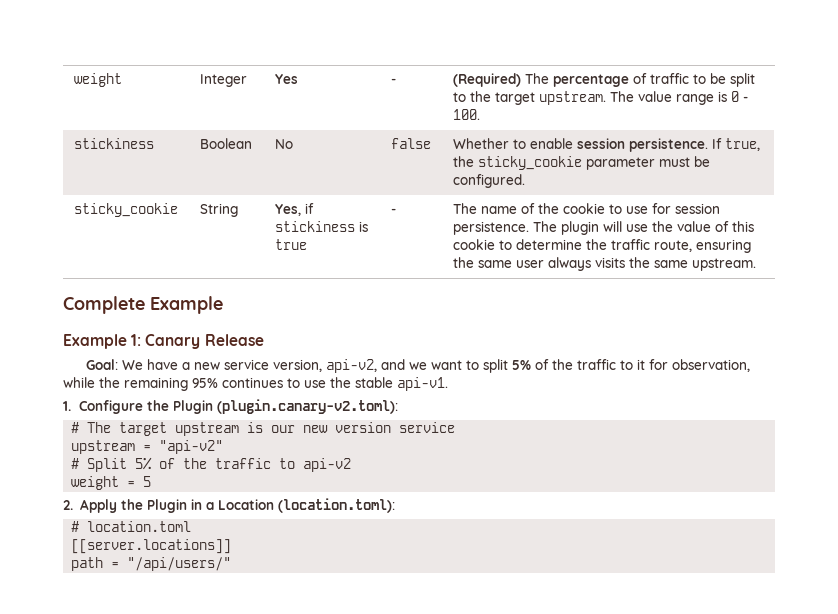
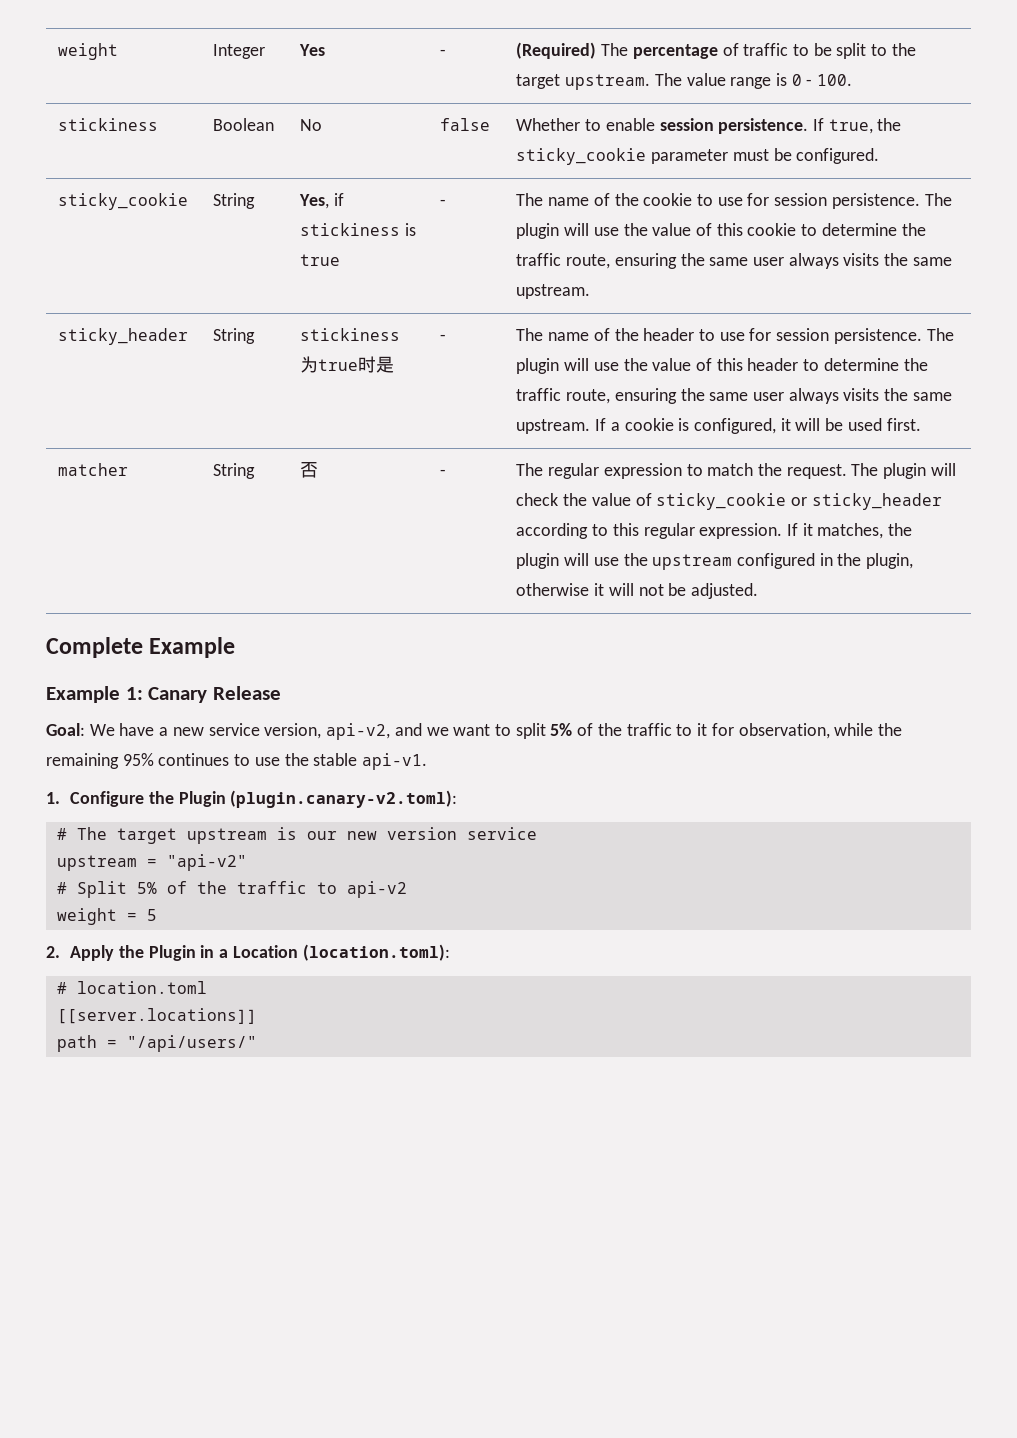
+ sticky_header | String | stickiness为true时是 | - | The name of the header to use for session persistence. The plugin will use the value of this header to determine the traffic route, ensuring the same user always visits the same upstream. If a cookie is configured, it will be used first.
+ matcher | String | 否 | - | The regular expression to match the request. The plugin will check the value of sticky_cookie or sticky_header according to this regular expression. If it matches, the plugin will use the upstream configured in the plugin, otherwise it will not be adjusted.

